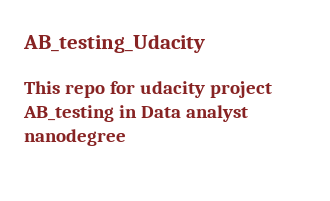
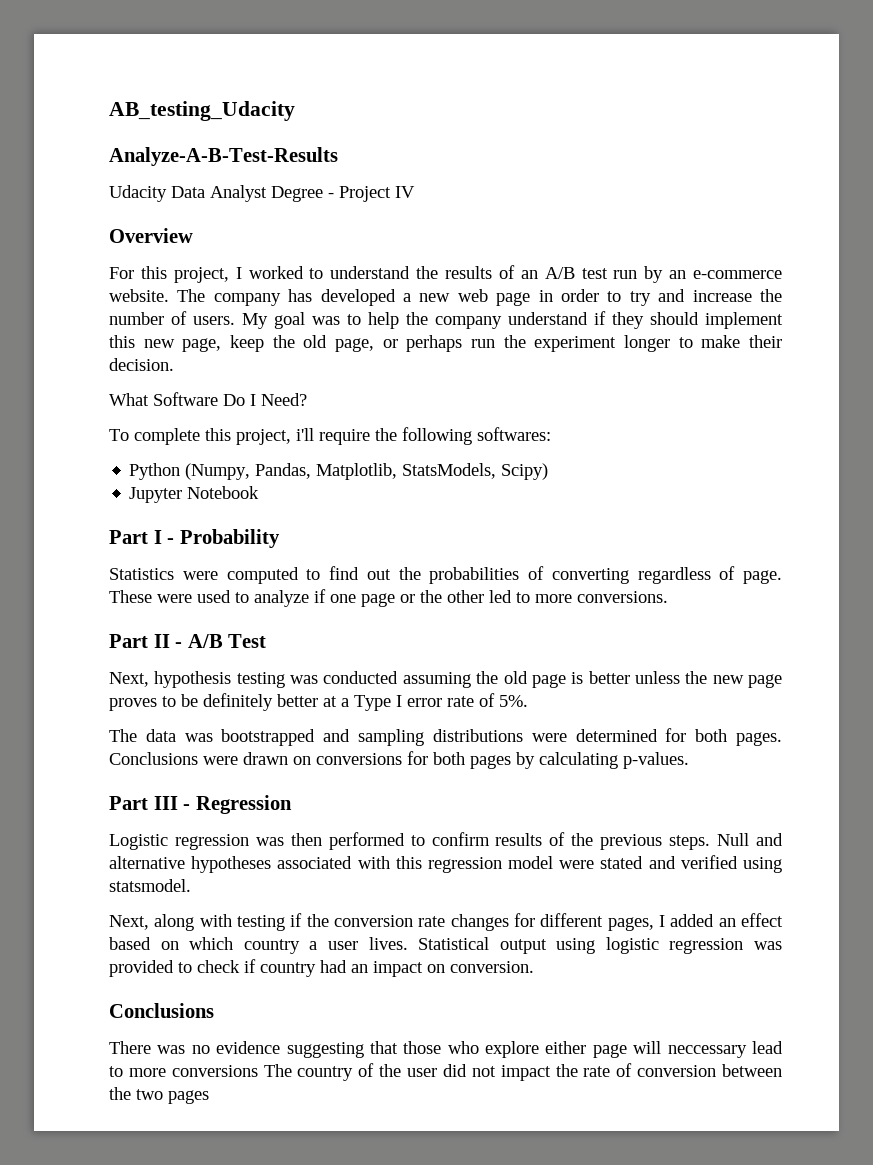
- This repo for udacity project AB_testing in Data analyst nanodegree
+ Analyze-A-B-Test-Results
+ Udacity Data Analyst Degree - Project IV
+ Overview
+ For this project, I worked to understand the results of an A/B test run by an e-commerce website. The company has developed a new web page in order to try and increase the number of users. My goal was to help the company understand if they should implement this new page, keep the old page, or perhaps run the experiment longer to make their decision.
+ What Software Do I Need?
+ To complete this project, i'll require the following softwares:
+ Python (Numpy, Pandas, Matplotlib, StatsModels, Scipy)
+ Jupyter Notebook
+ Part I - Probability
+ Statistics were computed to find out the probabilities of converting regardless of page. These were used to analyze if one page or the other led to more conversions.
+ Part II - A/B Test
+ Next, hypothesis testing was conducted assuming the old page is better unless the new page proves to be definitely better at a Type I error rate of 5%.
+ The data was bootstrapped and sampling distributions were determined for both pages. Conclusions were drawn on conversions for both pages by calculating p-values.
+ Part III - Regression
+ Logistic regression was then performed to confirm results of the previous steps. Null and alternative hypotheses associated with this regression model were stated and verified using statsmodel.
+ Next, along with testing if the conversion rate changes for different pages, I added an effect based on which country a user lives. Statistical output using logistic regression was provided to check if country had an impact on conversion.
+ Conclusions
+ There was no evidence suggesting that those who explore either page will neccessary lead to more conversions The country of the user did not impact the rate of conversion between the two pages

